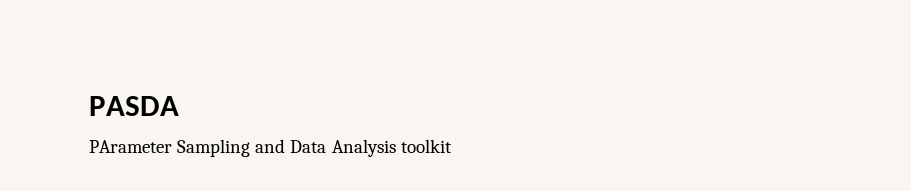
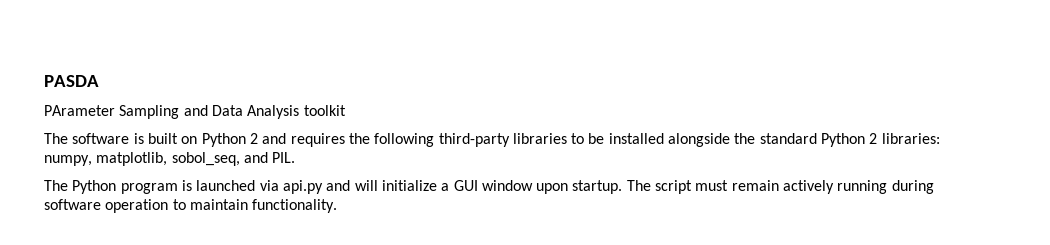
+ The software is built on Python 2 and requires the following third-party libraries to be installed alongside the standard Python 2 libraries: numpy, matplotlib, sobol_seq, and PIL.
+ The Python program is launched via api.py and will initialize a GUI window upon startup. The script must remain actively running during software operation to maintain functionality.

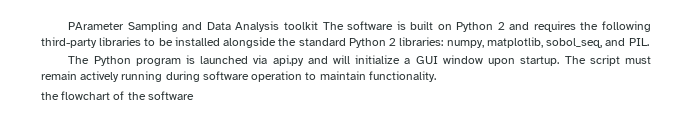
- PASDA
- PArameter Sampling and Data Analysis toolkit
- The software is built on Python 2 and requires the following third-party libraries to be installed alongside the standard Python 2 libraries: numpy, matplotlib, sobol_seq, and PIL.
+ PArameter Sampling and Data Analysis toolkit The software is built on Python 2 and requires the following third-party libraries to be installed alongside the standard Python 2 libraries: numpy, matplotlib, sobol_seq, and PIL.
+ the flowchart of the software

